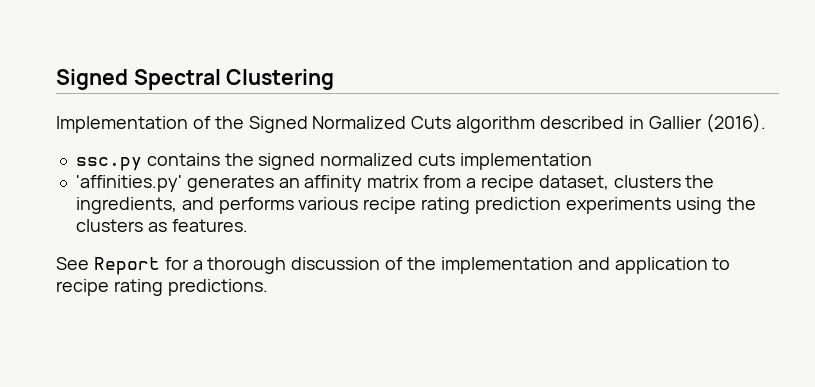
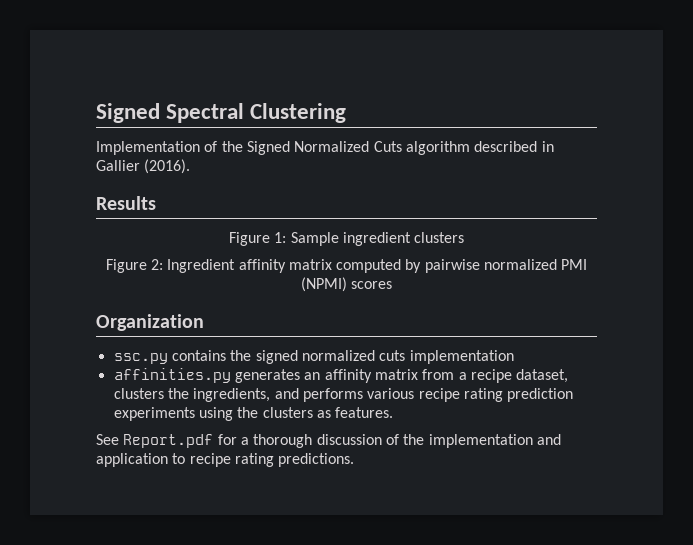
+ Results
+ Figure 1: Sample ingredient clusters
+ Figure 2: Ingredient affinity matrix computed by pairwise normalized PMI (NPMI) scores
+ Organization
- 'affinities.py' generates an affinity matrix from a recipe dataset, clusters the ingredients, and performs various recipe rating prediction experiments using the clusters as features.
+ affinities.py generates an affinity matrix from a recipe dataset, clusters the ingredients, and performs various recipe rating prediction experiments using the clusters as features.
- See Report for a thorough discussion of the implementation and application to recipe rating predictions.
+ See Report.pdf for a thorough discussion of the implementation and application to recipe rating predictions.

